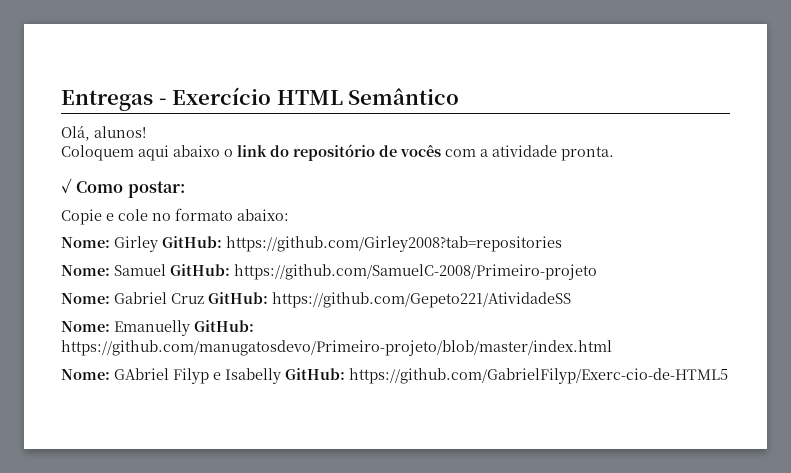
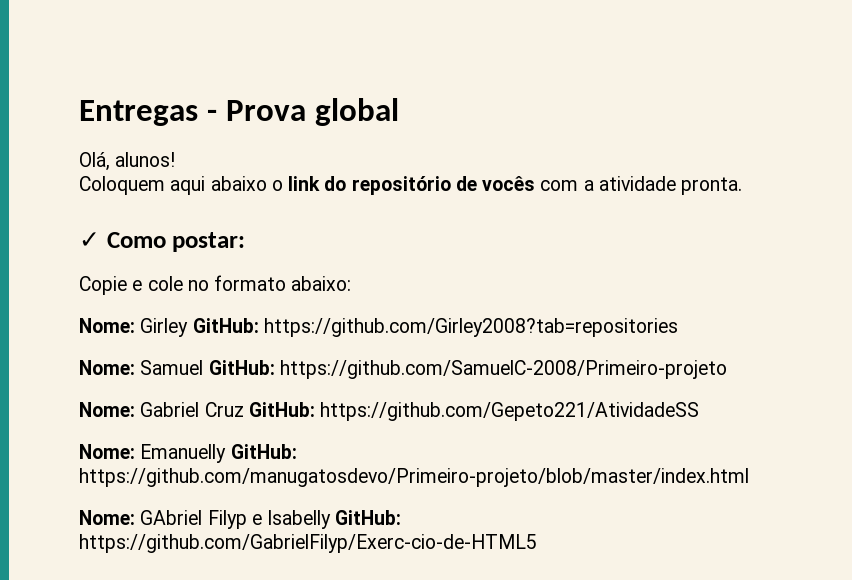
- Entregas - Exercício HTML Semântico
+ Entregas - Prova global

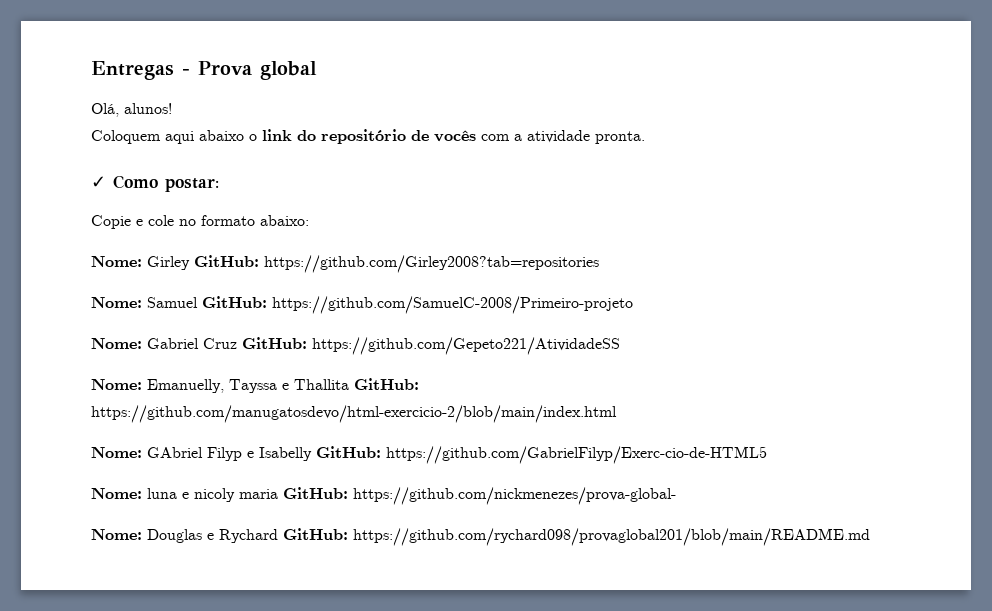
- Nome: Emanuelly GitHub: https://github.com/manugatosdevo/Primeiro-projeto/blob/master/index.html
+ Nome: Emanuelly, Tayssa e Thallita GitHub: https://github.com/manugatosdevo/html-exercicio-2/blob/main/index.html
+ Nome: luna e nicoly maria GitHub: https://github.com/nickmenezes/prova-global-
+ Nome: Douglas e Rychard GitHub: https://github.com/rychard098/provaglobal201/blob/main/README.md

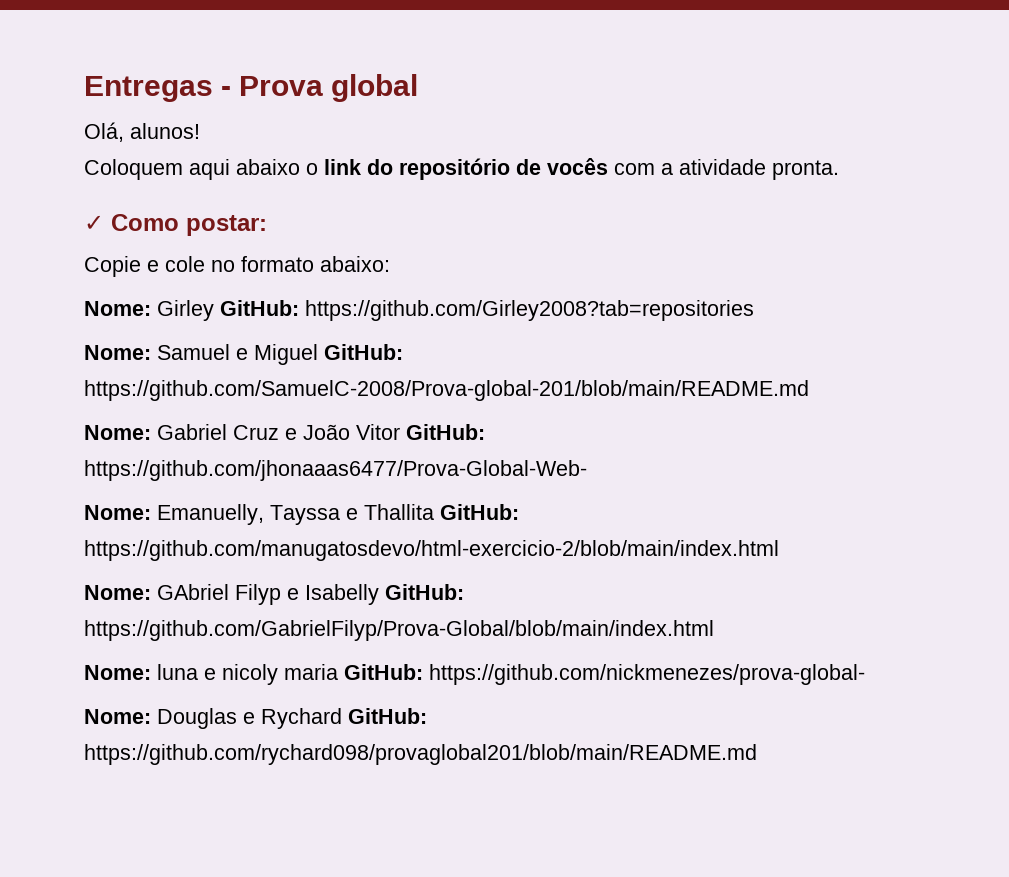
- Nome: Samuel GitHub: https://github.com/SamuelC-2008/Primeiro-projeto
+ Nome: Samuel e Miguel GitHub: https://github.com/SamuelC-2008/Prova-global-201/blob/main/README.md
- Nome: Gabriel Cruz GitHub: https://github.com/Gepeto221/AtividadeSS
+ Nome: Gabriel Cruz e João Vitor GitHub: https://github.com/jhonaaas6477/Prova-Global-Web-
- Nome: GAbriel Filyp e Isabelly GitHub: https://github.com/GabrielFilyp/Exerc-cio-de-HTML5
+ Nome: GAbriel Filyp e Isabelly GitHub: https://github.com/GabrielFilyp/Prova-Global/blob/main/index.html

